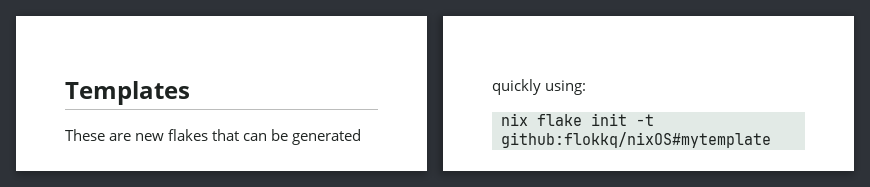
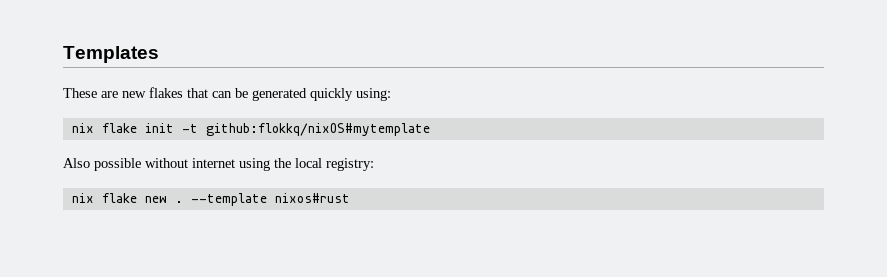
+ Also possible without internet using the local registry:
+ nix flake new . --template nixos#rust

